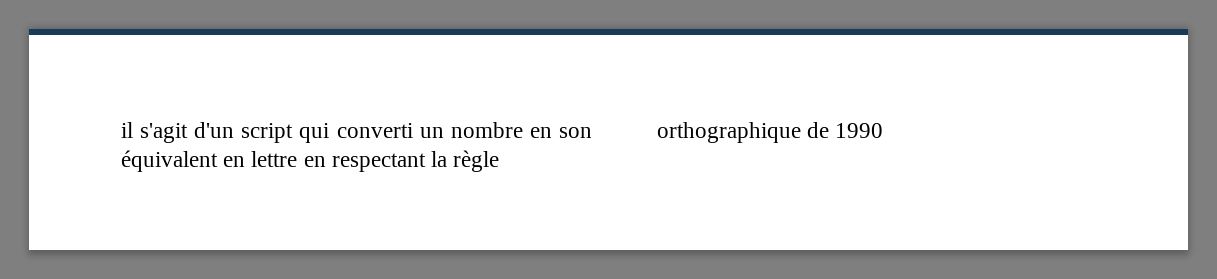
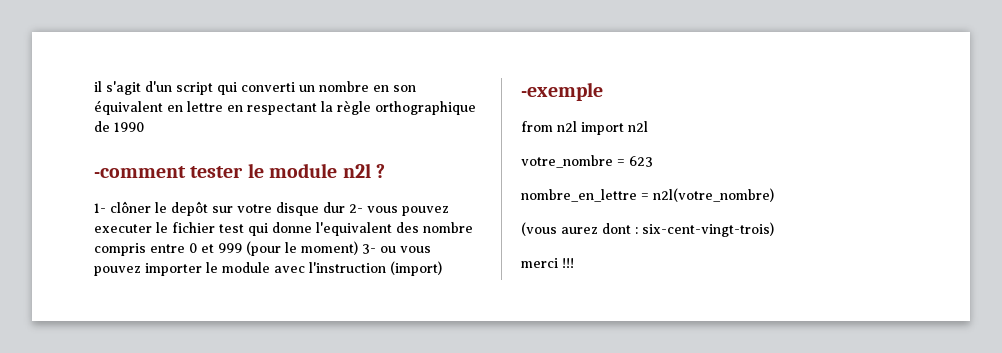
+ -comment tester le module n2l ?
+ 1- clôner le depôt sur votre disque dur 2- vous pouvez executer le fichier test qui donne l'equivalent des nombre compris entre 0 et 999 (pour le moment) 3- ou vous pouvez importer le module avec l'instruction (import)
+ -exemple
+ from n2l import n2l
+ votre_nombre = 623
+ nombre_en_lettre = n2l(votre_nombre)
+ (vous aurez dont : six-cent-vingt-trois)
+ merci !!!

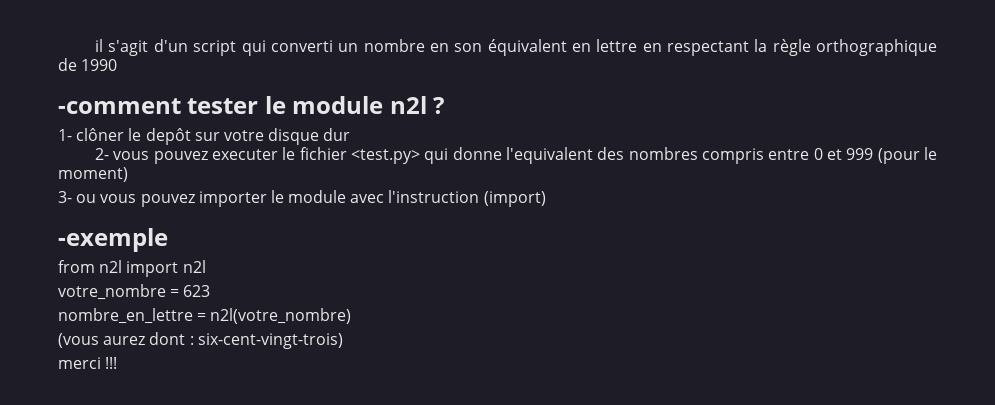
- 1- clôner le depôt sur votre disque dur 2- vous pouvez executer le fichier test qui donne l'equivalent des nombre compris entre 0 et 999 (pour le moment) 3- ou vous pouvez importer le module avec l'instruction (import)
+ 1- clôner le depôt sur votre disque dur
+ 2- vous pouvez executer le fichier <test.py> qui donne l'equivalent des nombres compris entre 0 et 999 (pour le moment)
+ 3- ou vous pouvez importer le module avec l'instruction (import)

